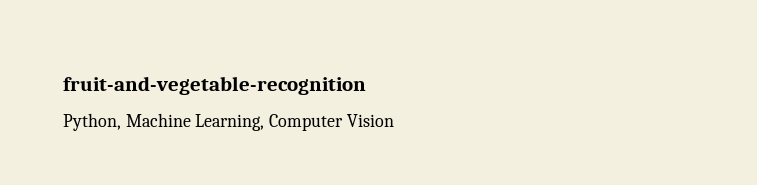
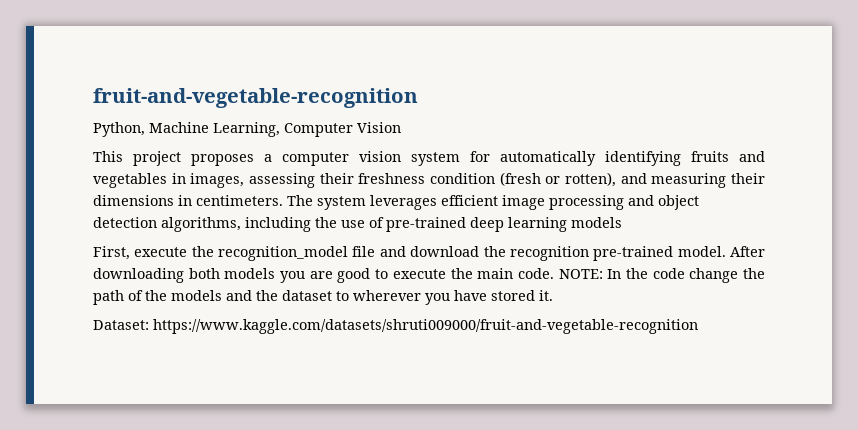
+ This project proposes a computer vision system for automatically identifying fruits and vegetables in images, assessing their freshness condition (fresh or rotten), and measuring their dimensions in centimeters. The system leverages efficient image processing and object detection algorithms, including the use of pre-trained deep learning models
+ First, execute the recognition_model file and download the recognition pre-trained model. After downloading both models you are good to execute the main code. NOTE: In the code change the path of the models and the dataset to wherever you have stored it.
+ Dataset: https://www.kaggle.com/datasets/shruti009000/fruit-and-vegetable-recognition

